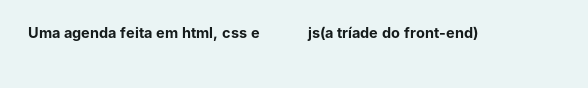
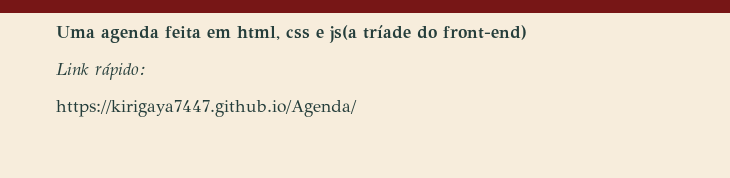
+ Link rápido:
+ https://kirigaya7447.github.io/Agenda/

